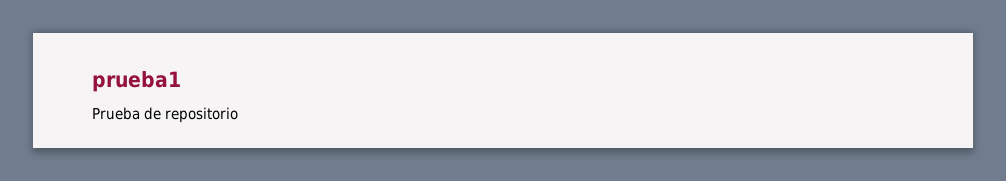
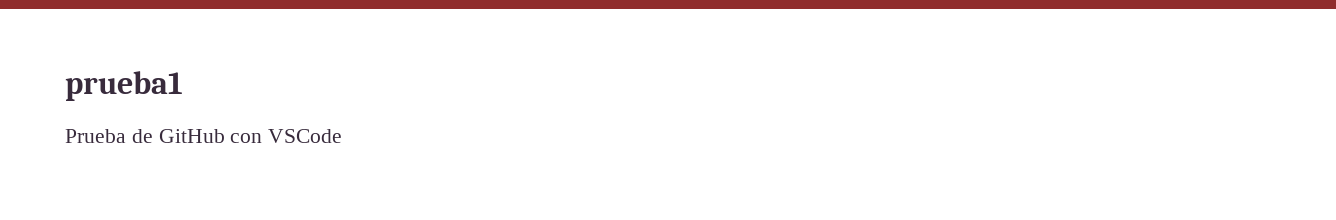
- Prueba de repositorio
+ Prueba de GitHub con VSCode

